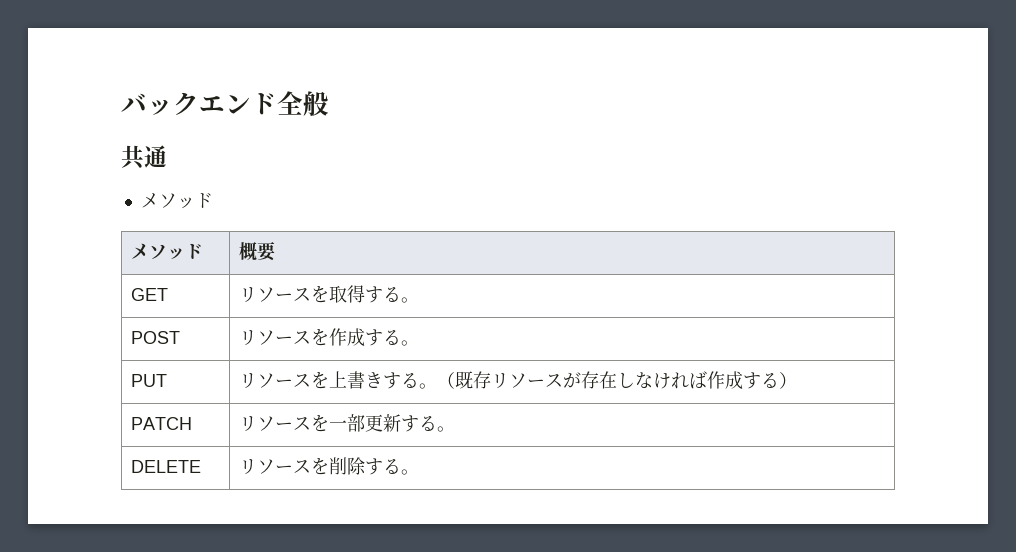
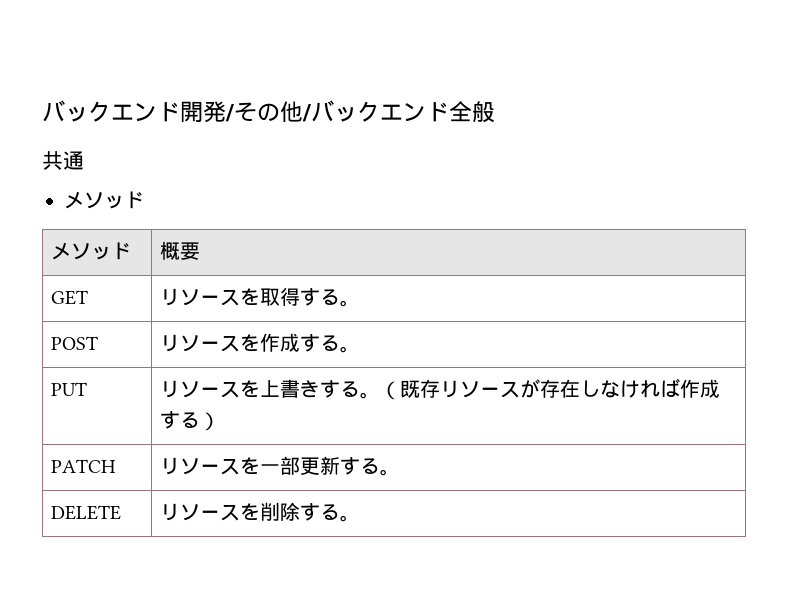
- バックエンド全般
+ バックエンド開発/その他/バックエンド全般

